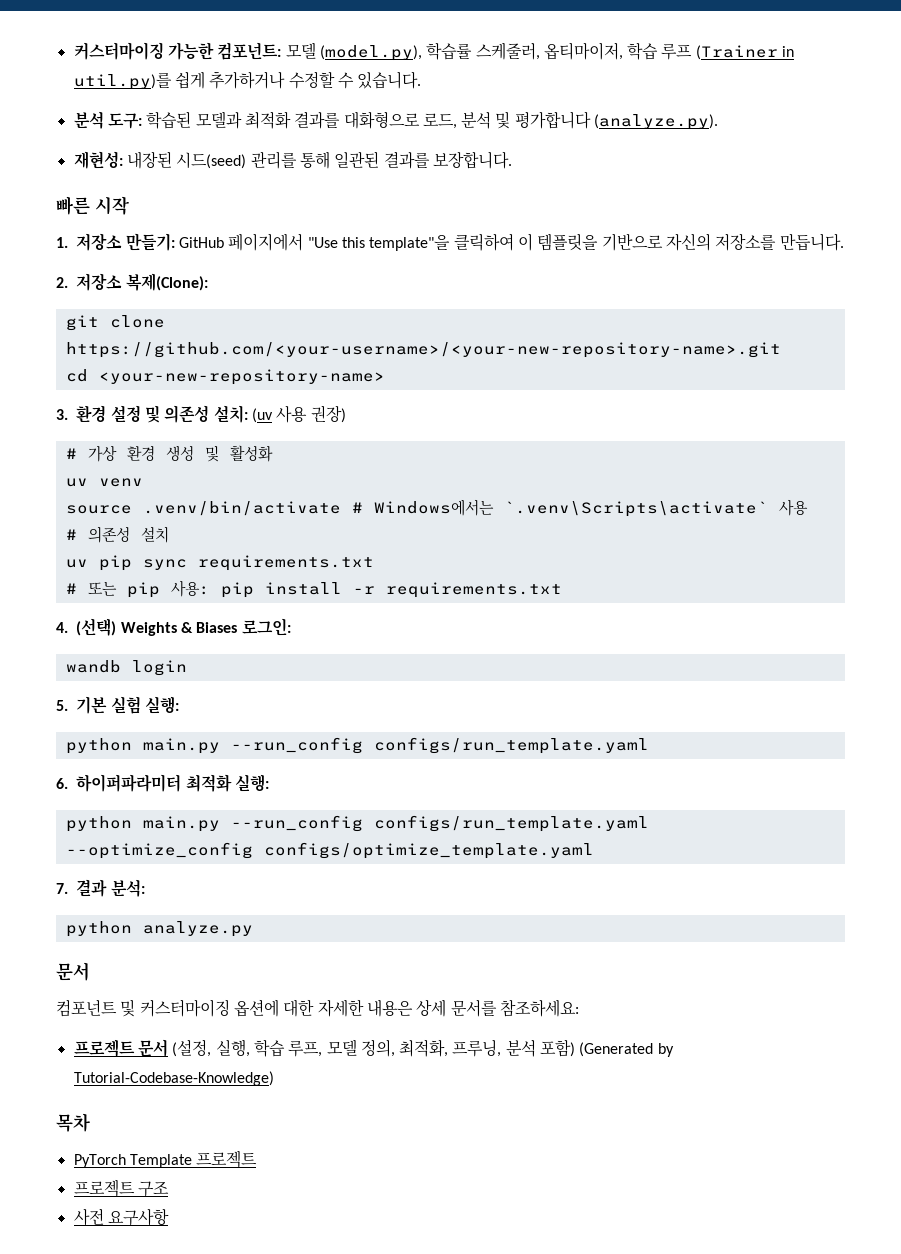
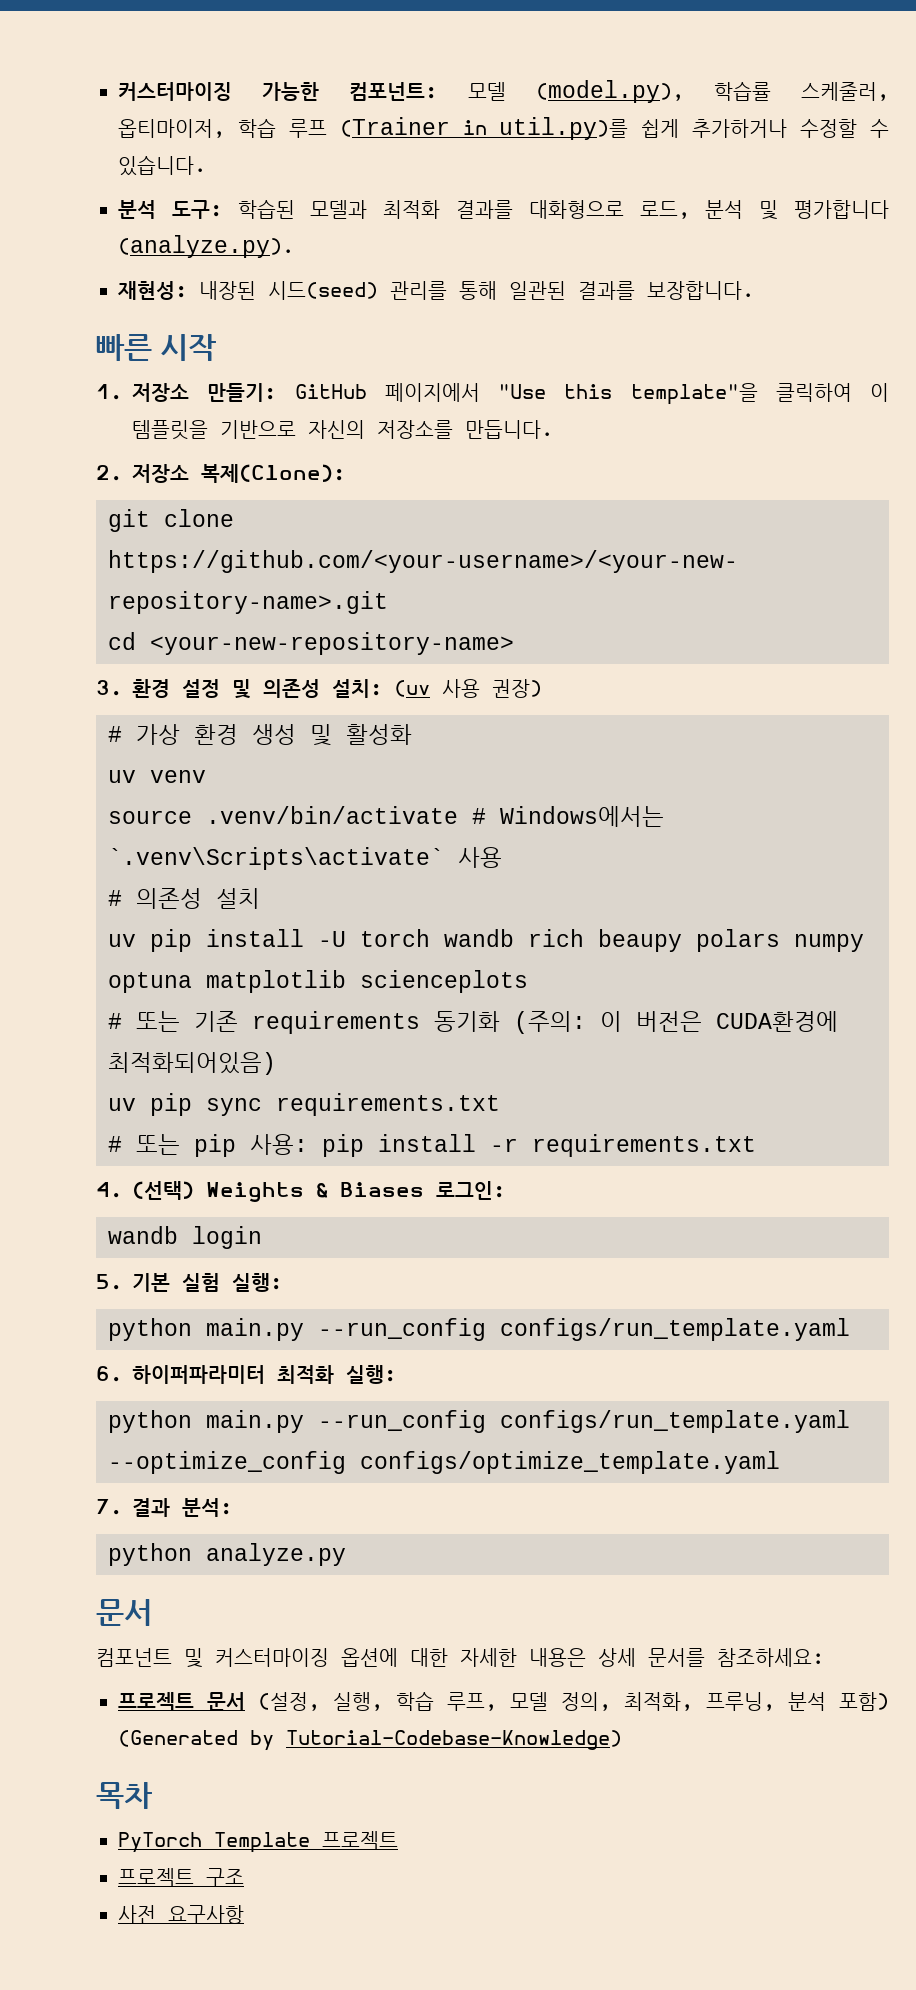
+ uv pip install -U torch wandb rich beaupy polars numpy optuna matplotlib scienceplots
+ # 또는 기존 requirements 동기화 (주의: 이 버전은 CUDA환경에 최적화되어있음)

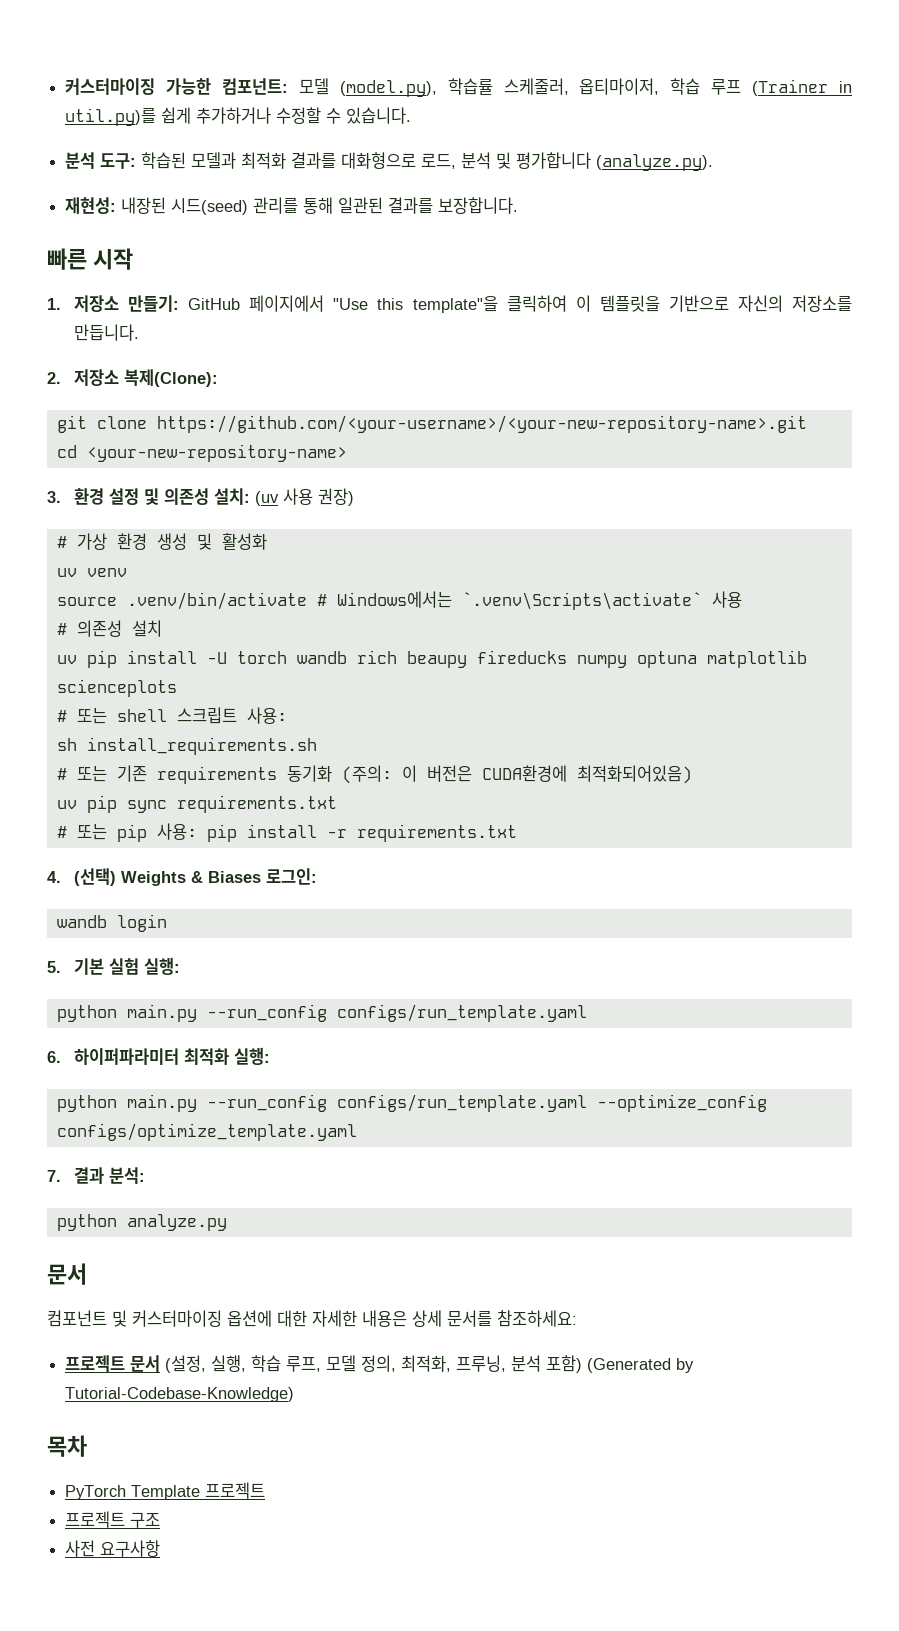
- uv pip install -U torch wandb rich beaupy polars numpy optuna matplotlib scienceplots
+ uv pip install -U torch wandb rich beaupy fireducks numpy optuna matplotlib scienceplots
+ # 또는 shell 스크립트 사용:
+ sh install_requirements.sh

